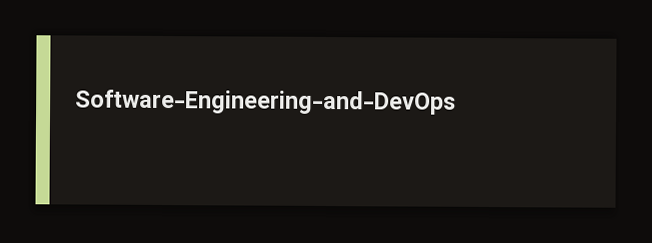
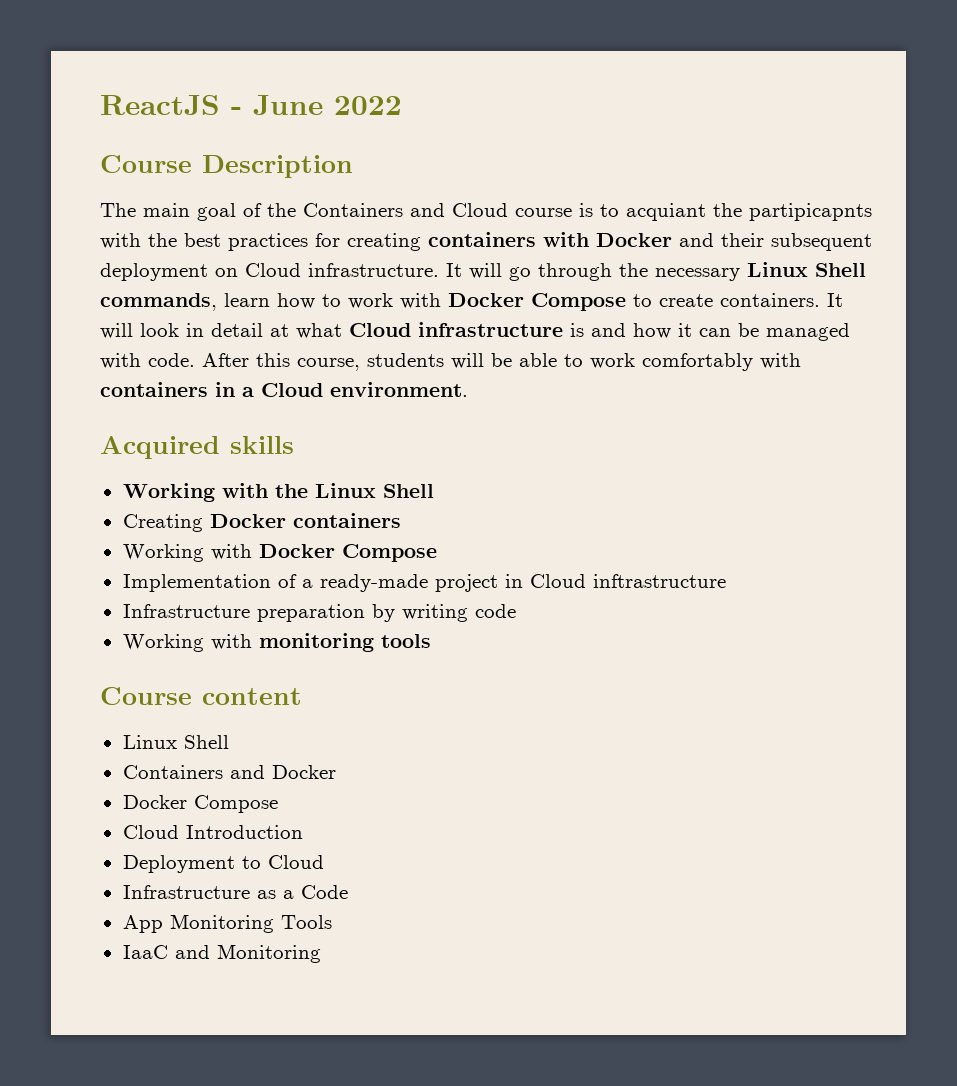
- Software-Engineering-and-DevOps
+ ReactJS - June 2022
+ Course Description
+ The main goal of the Containers and Cloud course is to acquiant the partipicapnts with the best practices for creating containers with Docker and their subsequent deployment on Cloud infrastructure. It will go through the necessary Linux Shell commands, learn how to work with Docker Compose to create containers. It will look in detail at what Cloud infrastructure is and how it can be managed with code. After this course, students will be able to work comfortably with containers in a Cloud environment.
+ Acquired skills
+ Working with the Linux Shell
+ Creating Docker containers
+ Working with Docker Compose
+ Implementation of a ready-made project in Cloud inftrastructure
+ Infrastructure preparation by writing code
+ Working with monitoring tools
+ Course content
+ Linux Shell
+ Containers and Docker
+ Docker Compose
+ Cloud Introduction
+ Deployment to Cloud
+ Infrastructure as a Code
+ App Monitoring Tools
+ IaaC and Monitoring

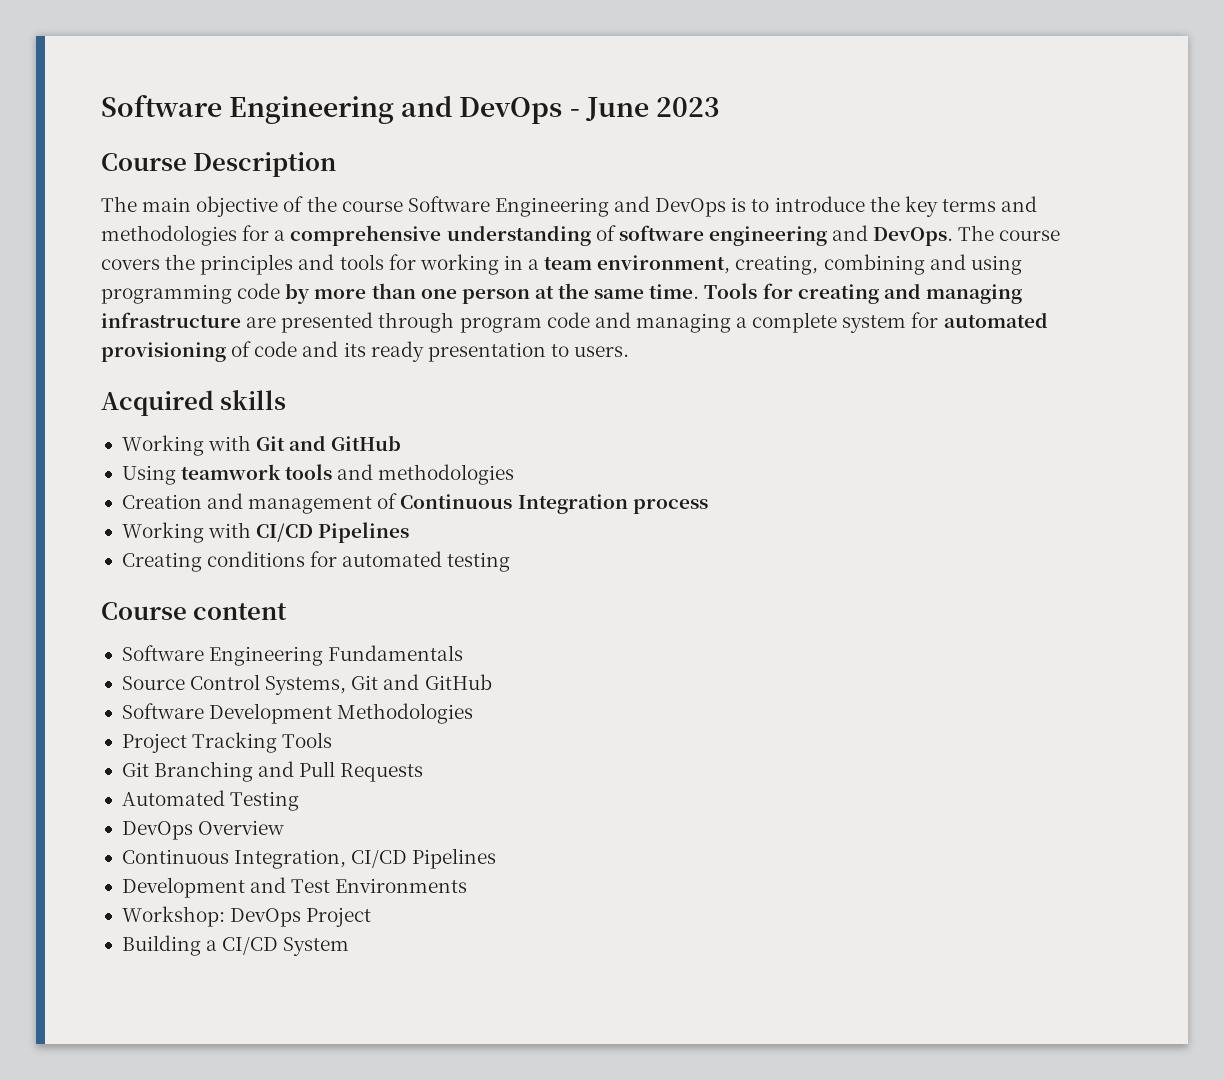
- ReactJS - June 2022
+ Software Engineering and DevOps - June 2023
- The main goal of the Containers and Cloud course is to acquiant the partipicapnts with the best practices for creating containers with Docker and their subsequent deployment on Cloud infrastructure. It will go through the necessary Linux Shell commands, learn how to work with Docker Compose to create containers. It will look in detail at what Cloud infrastructure is and how it can be managed with code. After this course, students will be able to work comfortably with containers in a Cloud environment.
+ The main objective of the course Software Engineering and DevOps is to introduce the key terms and methodologies for a comprehensive understanding of software engineering and DevOps. The course covers the principles and tools for working in a team environment, creating, combining and using programming code by more than one person at the same time. Tools for creating and managing infrastructure are presented through program code and managing a complete system for automated provisioning of code and its ready presentation to users.
  Acquired skills
- Working with the Linux Shell
- Creating Docker containers
- Working with Docker Compose
- Implementation of a ready-made project in Cloud inftrastructure
- Infrastructure preparation by writing code
- Working with monitoring tools
+ Working with Git and GitHub
+ Using teamwork tools and methodologies
+ Creation and management of Continuous Integration process
+ Working with CI/CD Pipelines
+ Creating conditions for automated testing
  Course content
- Linux Shell
- Containers and Docker
- Docker Compose
- Cloud Introduction
- Deployment to Cloud
- Infrastructure as a Code
- App Monitoring Tools
- IaaC and Monitoring
+ Software Engineering Fundamentals
+ Source Control Systems, Git and GitHub
+ Software Development Methodologies
+ Project Tracking Tools
+ Git Branching and Pull Requests
+ Automated Testing
+ DevOps Overview
+ Continuous Integration, CI/CD Pipelines
+ Development and Test Environments
+ Workshop: DevOps Project
+ Building a CI/CD System

